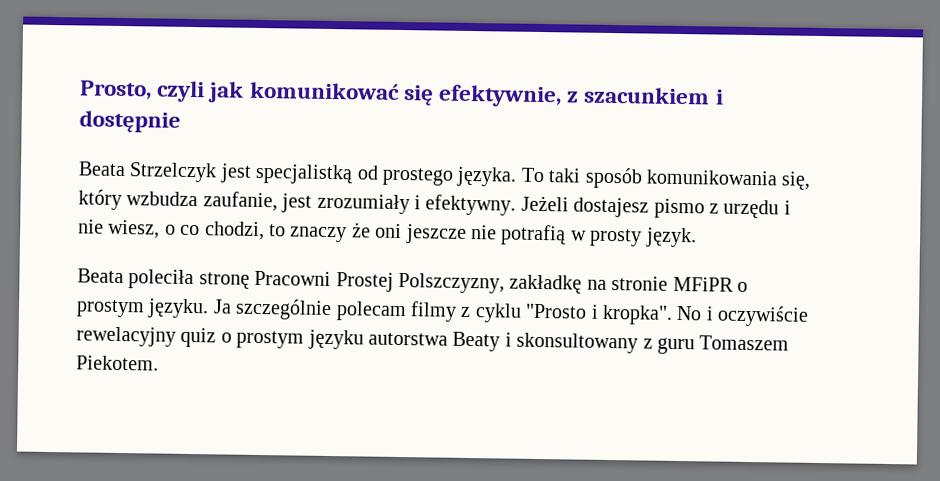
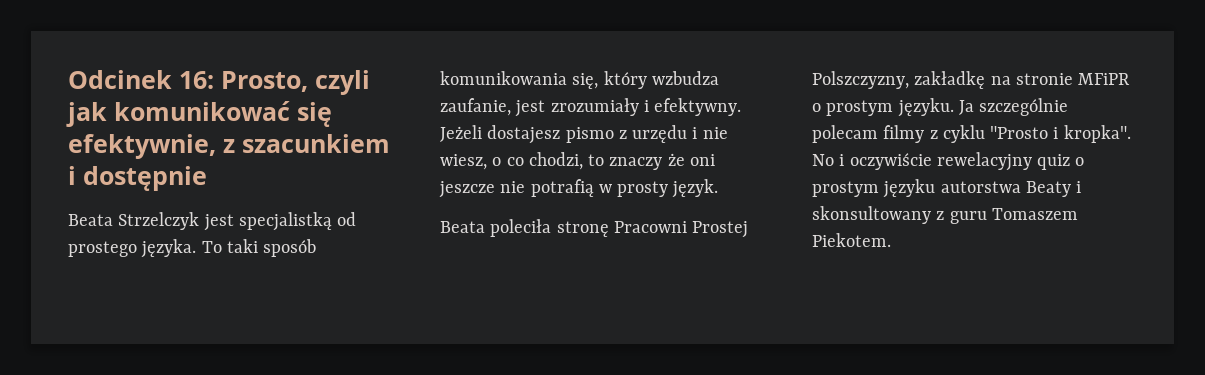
- Prosto, czyli jak komunikować się efektywnie, z szacunkiem i dostępnie
+ Odcinek 16: Prosto, czyli jak komunikować się efektywnie, z szacunkiem i dostępnie

